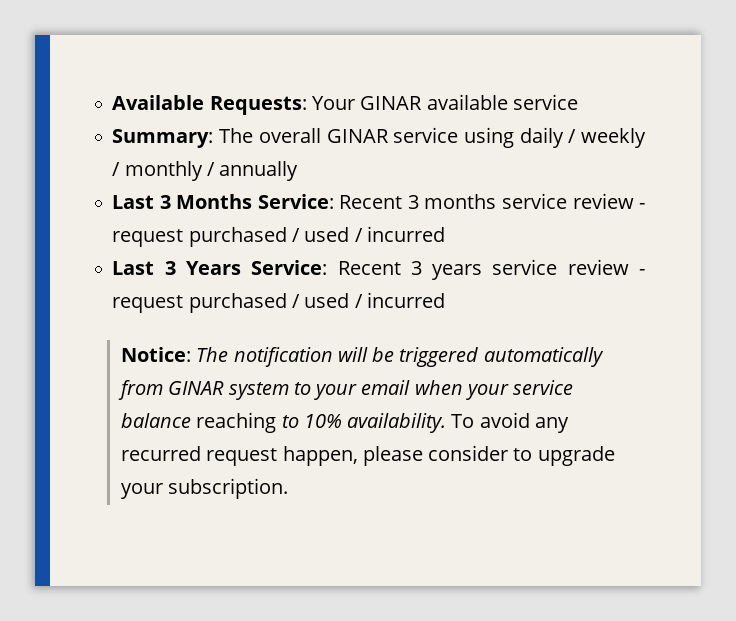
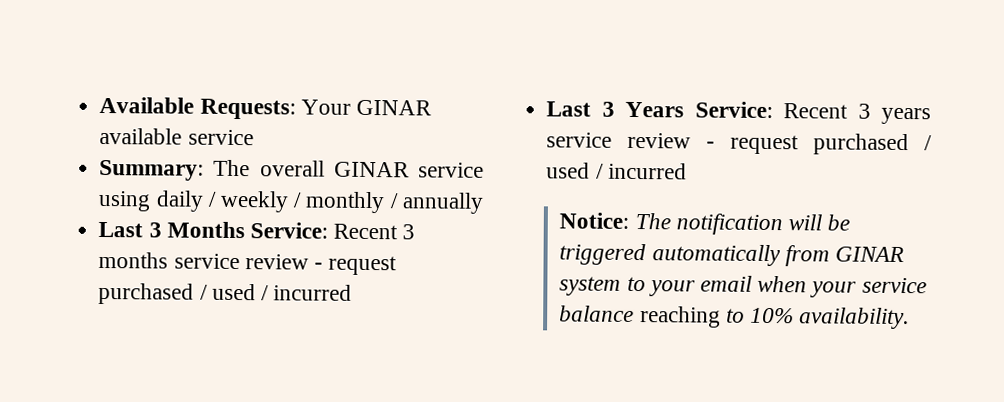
- To avoid any recurred request happen, please consider to upgrade your subscription.

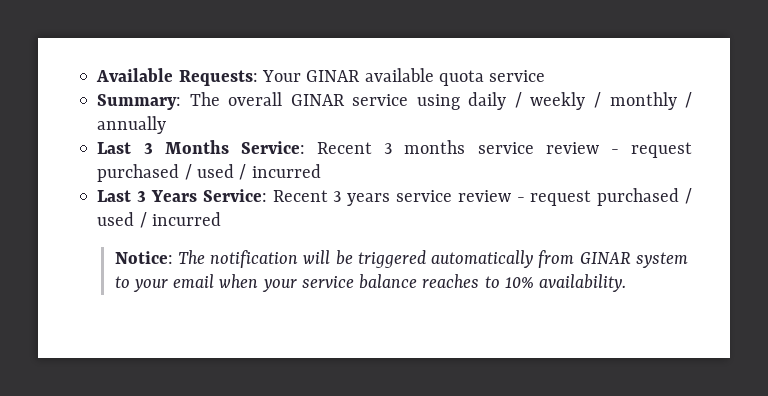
- Available Requests: Your GINAR available service
+ Available Requests: Your GINAR available quota service
- Notice: The notification will be triggered automatically from GINAR system to your email when your service balance reaching to 10% availability.
+ Notice: The notification will be triggered automatically from GINAR system to your email when your service balance reaches to 10% availability.

